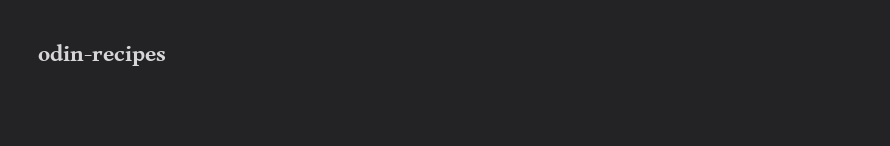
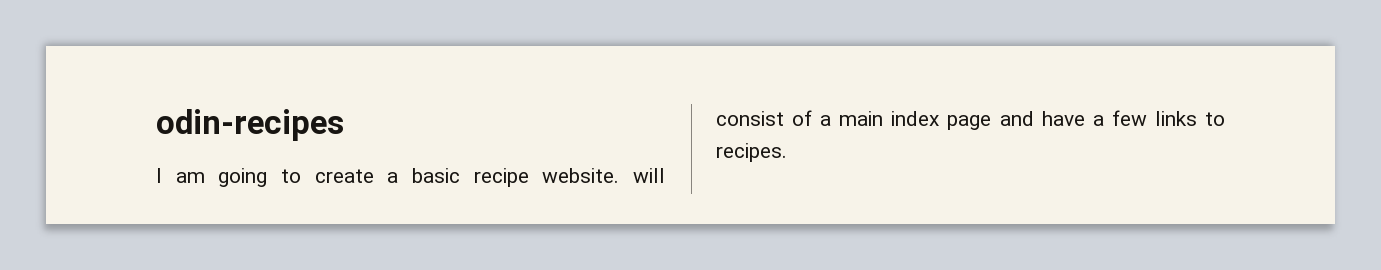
+ I am going to create a basic recipe website. will consist of a main index page and have a few links to recipes.

